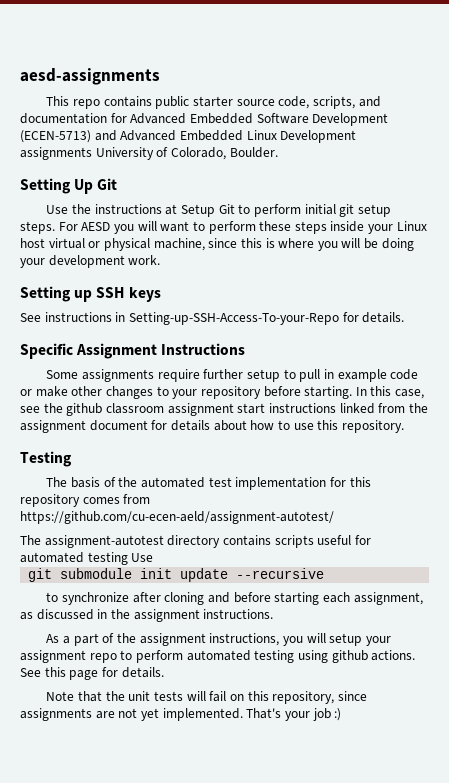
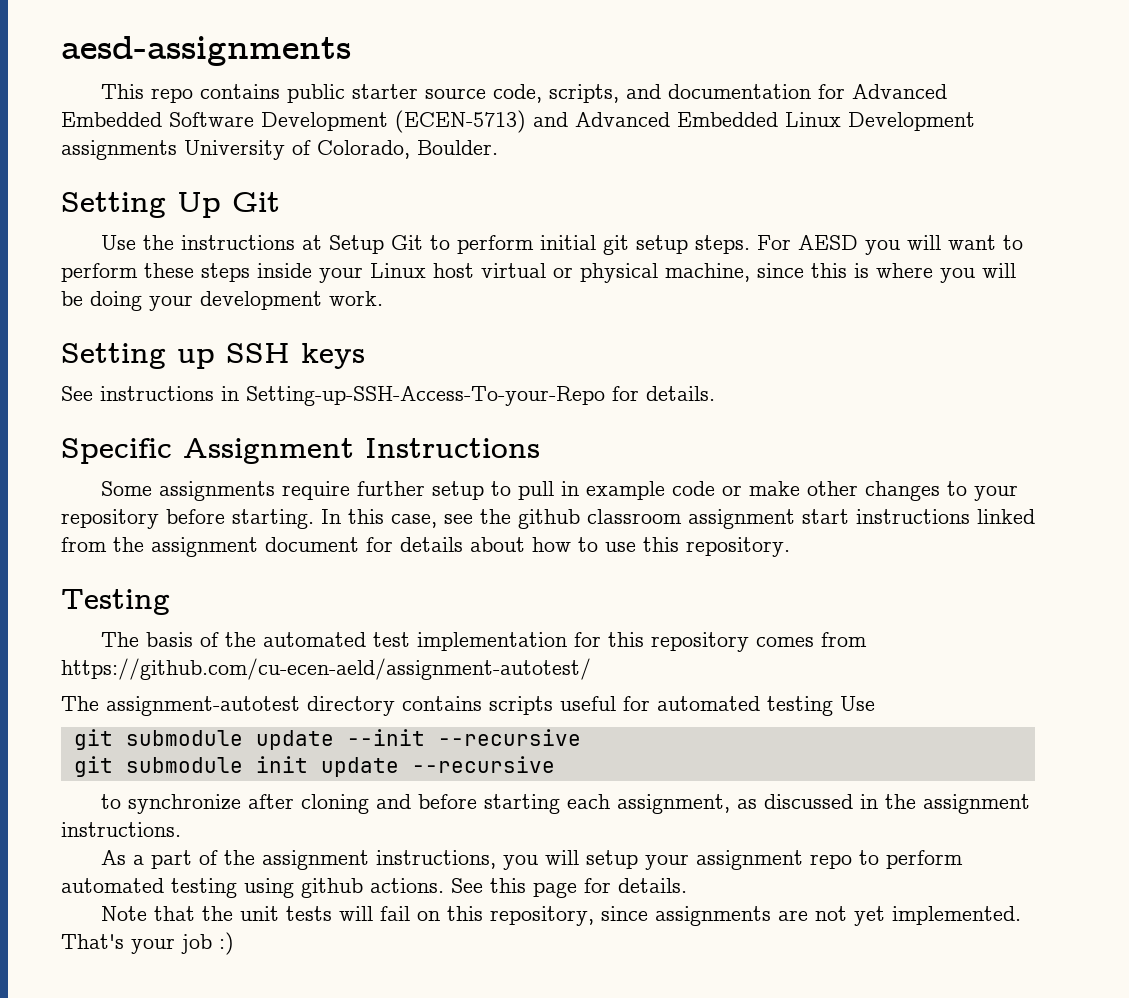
+ git submodule update --init --recursive

